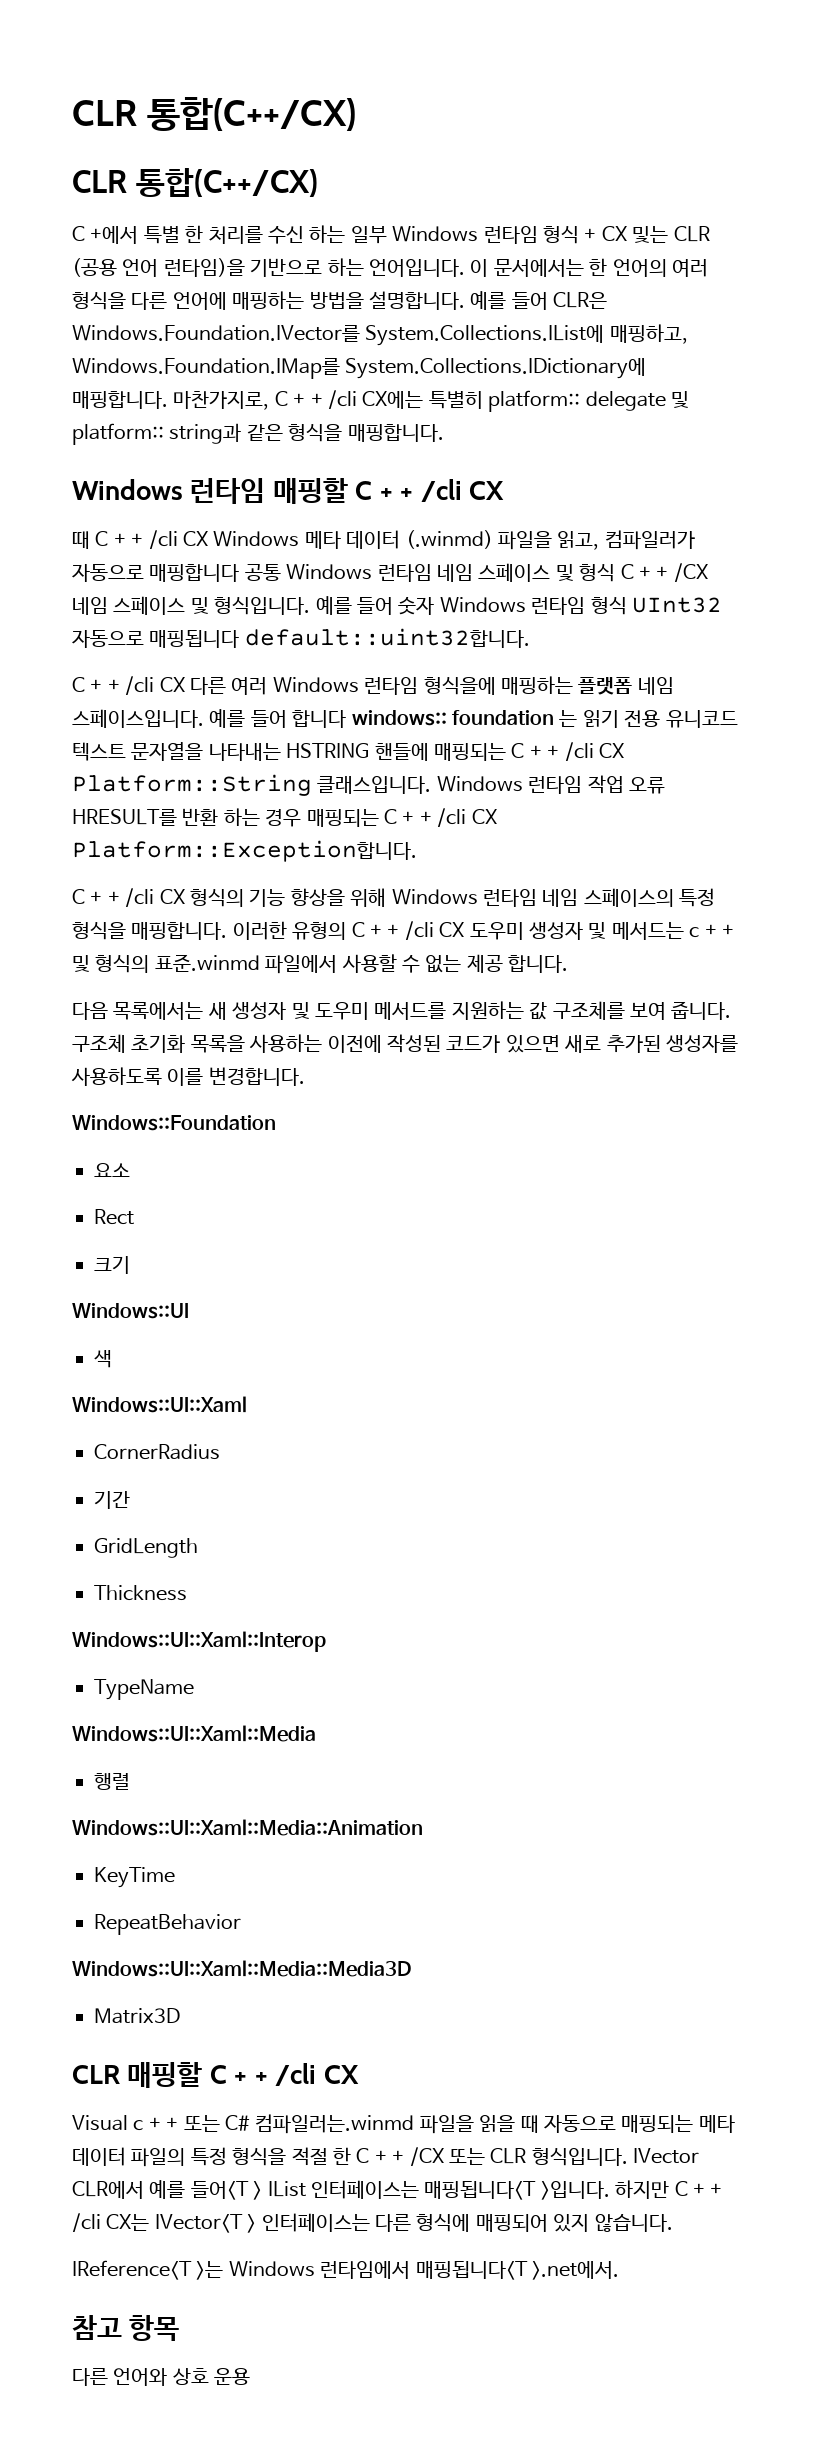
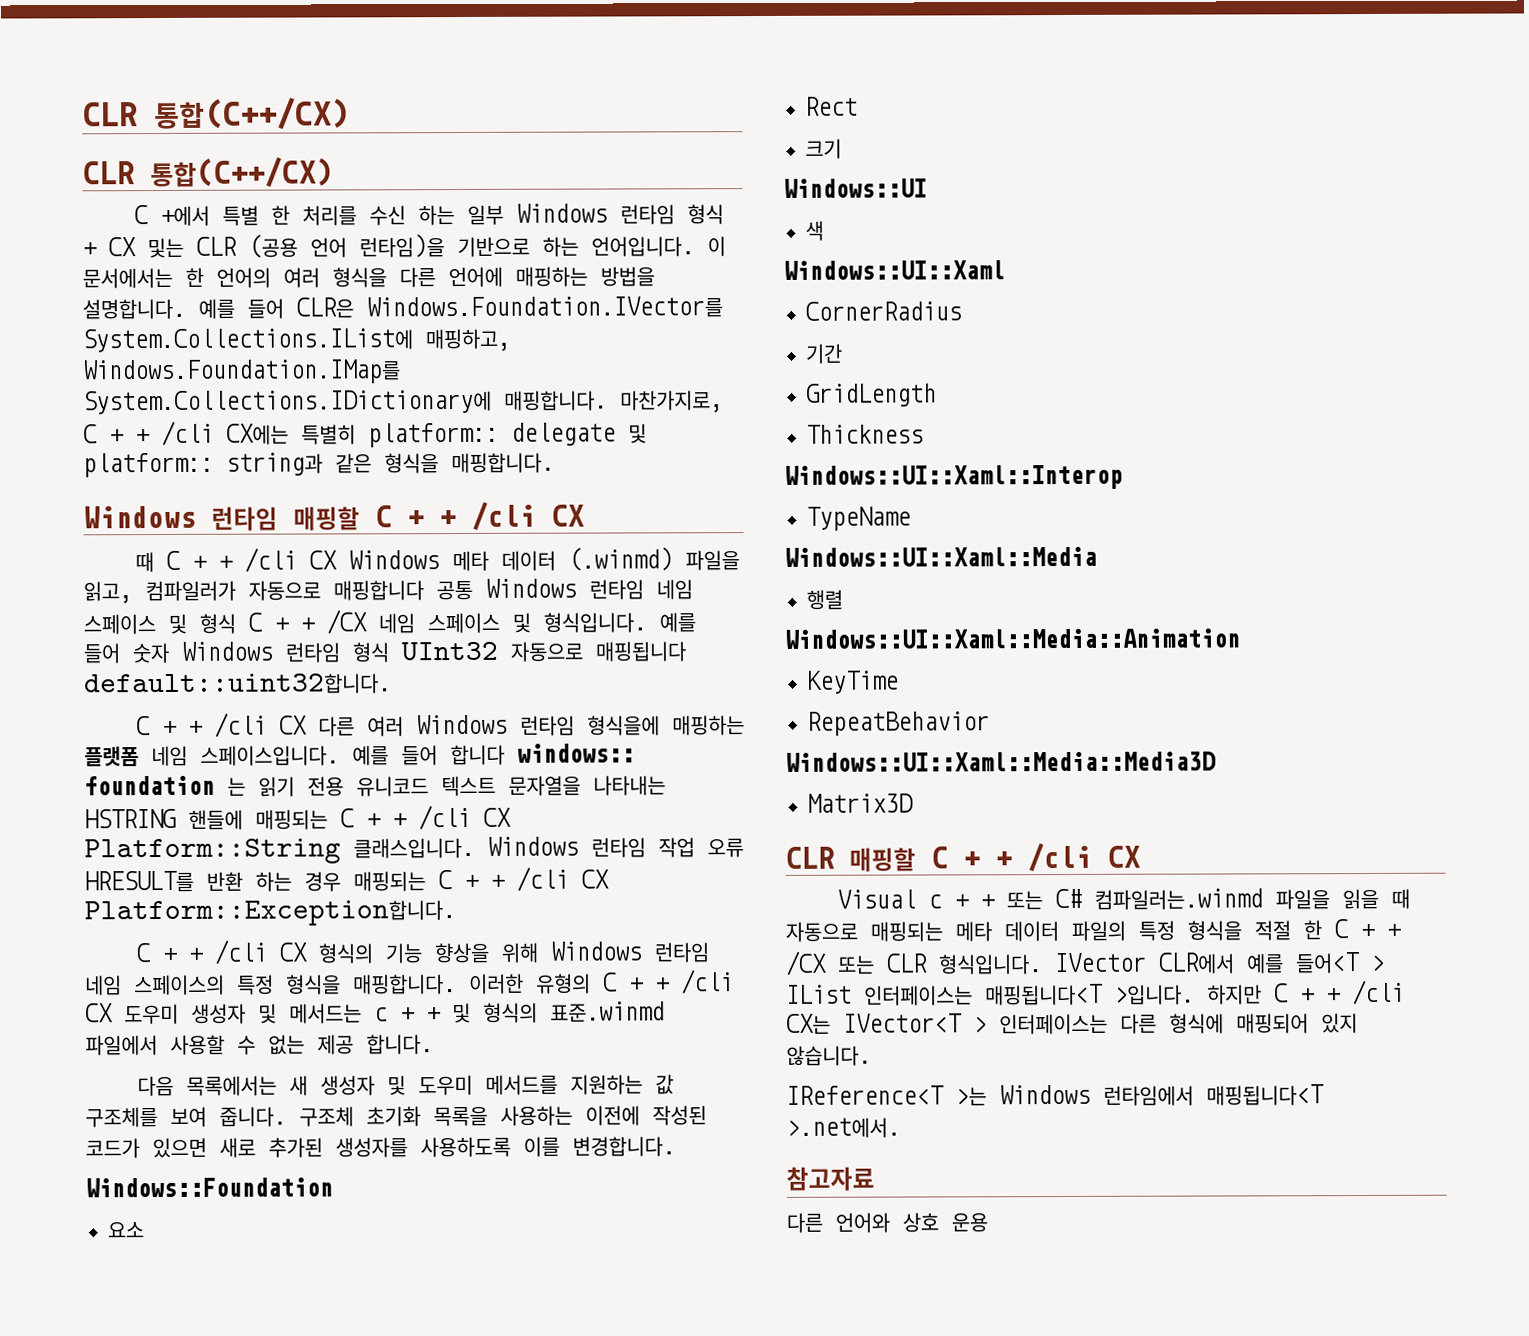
- 참고 항목
+ 참고자료

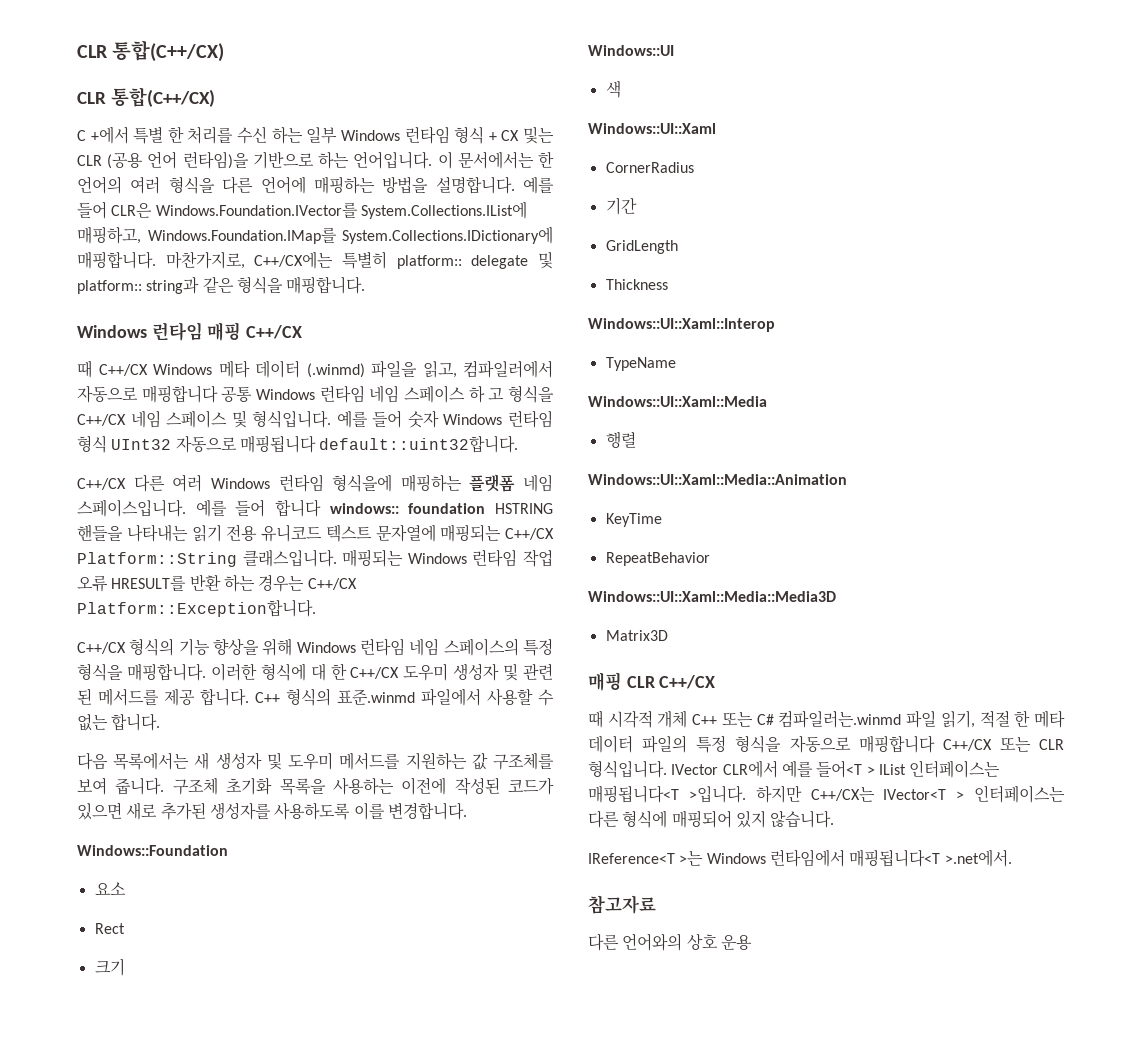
- 마찬가지로, C + + /cli CX에는 특별히 platform:: delegate 및 platform:: string과 같은 형식을 매핑합니다.
+ 마찬가지로, C++/CX에는 특별히 platform:: delegate 및 platform:: string과 같은 형식을 매핑합니다.
- Windows 런타임 매핑할 C + + /cli CX
- 때 C + + /cli CX Windows 메타 데이터 (.winmd) 파일을 읽고, 컴파일러가 자동으로 매핑합니다 공통 Windows 런타임 네임 스페이스 및 형식 C + + /CX 네임 스페이스 및 형식입니다.
+ Windows 런타임 매핑 C++/CX
+ 때 C++/CX Windows 메타 데이터 (.winmd) 파일을 읽고, 컴파일러에서 자동으로 매핑합니다 공통 Windows 런타임 네임 스페이스 하 고 형식을 C++/CX 네임 스페이스 및 형식입니다.
- C + + /cli CX 다른 여러 Windows 런타임 형식을에 매핑하는 플랫폼 네임 스페이스입니다.
+ C++/CX 다른 여러 Windows 런타임 형식을에 매핑하는 플랫폼 네임 스페이스입니다.
- 예를 들어 합니다 windows:: foundation 는 읽기 전용 유니코드 텍스트 문자열을 나타내는 HSTRING 핸들에 매핑되는 C + + /cli CX Platform::String 클래스입니다.
+ 예를 들어 합니다 windows:: foundation HSTRING 핸들을 나타내는 읽기 전용 유니코드 텍스트 문자열에 매핑되는 C++/CX Platform::String 클래스입니다.
- Windows 런타임 작업 오류 HRESULT를 반환 하는 경우 매핑되는 C + + /cli CX Platform::Exception합니다.
- C + + /cli CX 형식의 기능 향상을 위해 Windows 런타임 네임 스페이스의 특정 형식을 매핑합니다.
+ 매핑되는 Windows 런타임 작업 오류 HRESULT를 반환 하는 경우는 C++/CX Platform::Exception합니다.
+ C++/CX 형식의 기능 향상을 위해 Windows 런타임 네임 스페이스의 특정 형식을 매핑합니다.
- 이러한 유형의 C + + /cli CX 도우미 생성자 및 메서드는 c + + 및 형식의 표준.winmd 파일에서 사용할 수 없는 제공 합니다.
+ 이러한 형식에 대 한 C++/CX 도우미 생성자 및 관련 된 메서드를 제공 합니다. C++ 형식의 표준.winmd 파일에서 사용할 수 없는 합니다.
- CLR 매핑할 C + + /cli CX
- Visual c + + 또는 C# 컴파일러는.winmd 파일을 읽을 때 자동으로 매핑되는 메타 데이터 파일의 특정 형식을 적절 한 C + + /CX 또는 CLR 형식입니다.
+ 매핑 CLR C++/CX
+ 때 시각적 개체 C++ 또는 C# 컴파일러는.winmd 파일 읽기, 적절 한 메타 데이터 파일의 특정 형식을 자동으로 매핑합니다 C++/CX 또는 CLR 형식입니다.
- 하지만 C + + /cli CX는 IVector<T > 인터페이스는 다른 형식에 매핑되어 있지 않습니다.
+ 하지만 C++/CX는 IVector<T > 인터페이스는 다른 형식에 매핑되어 있지 않습니다.
- 다른 언어와 상호 운용
+ 다른 언어와의 상호 운용

